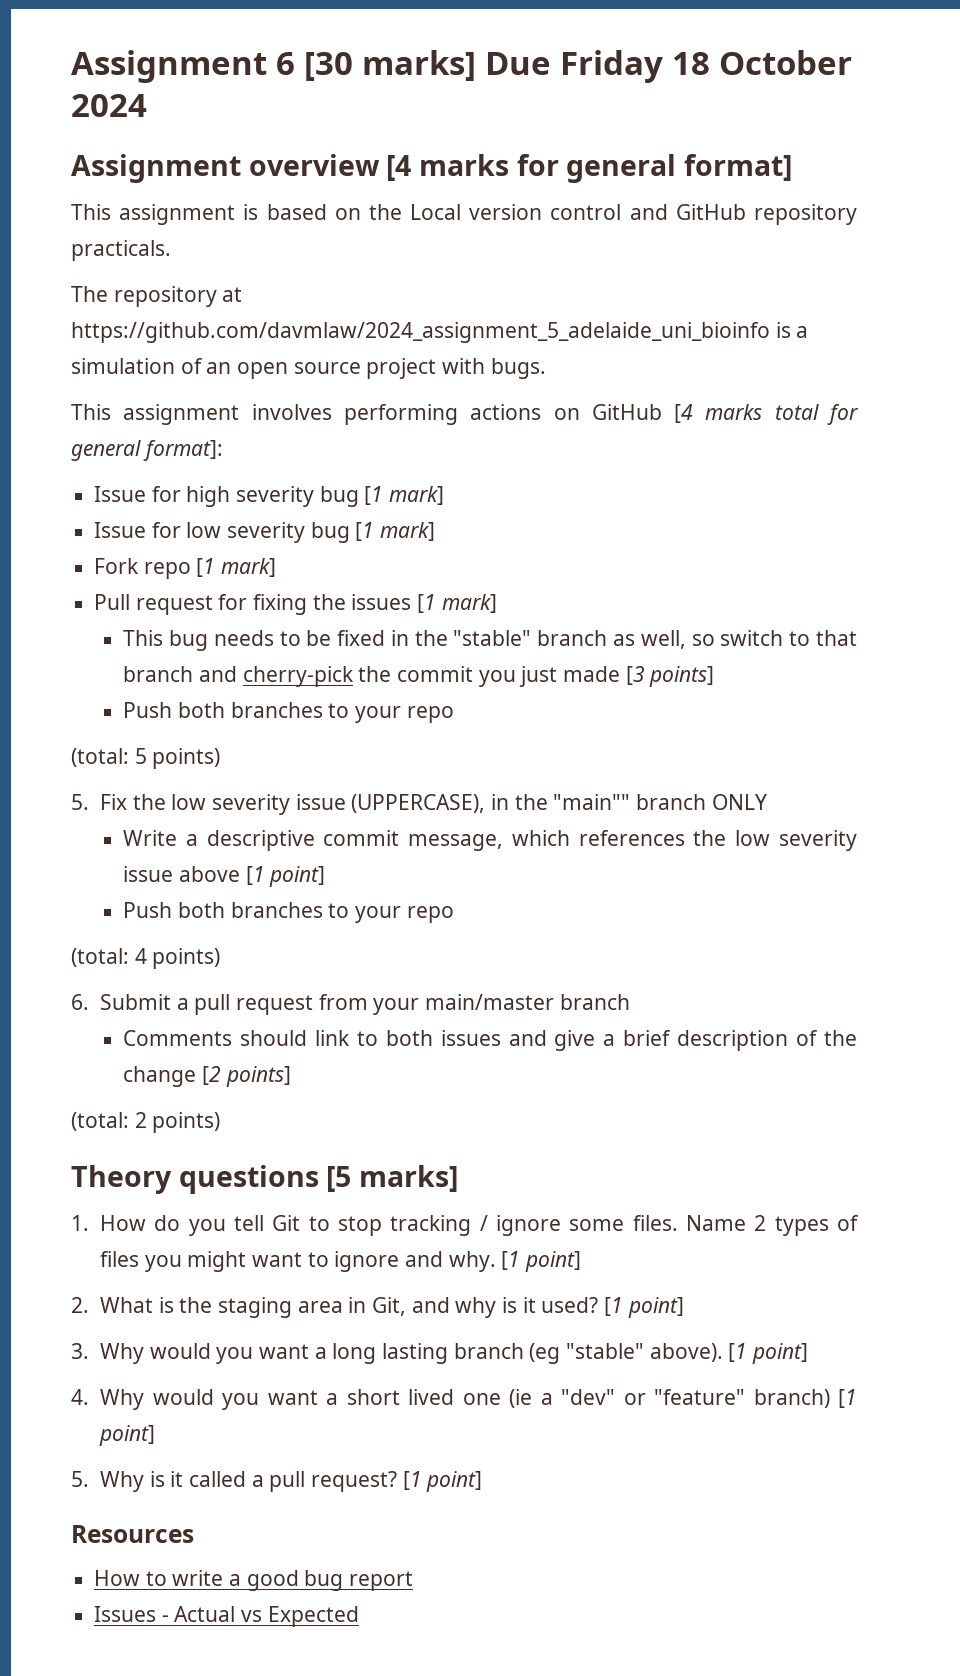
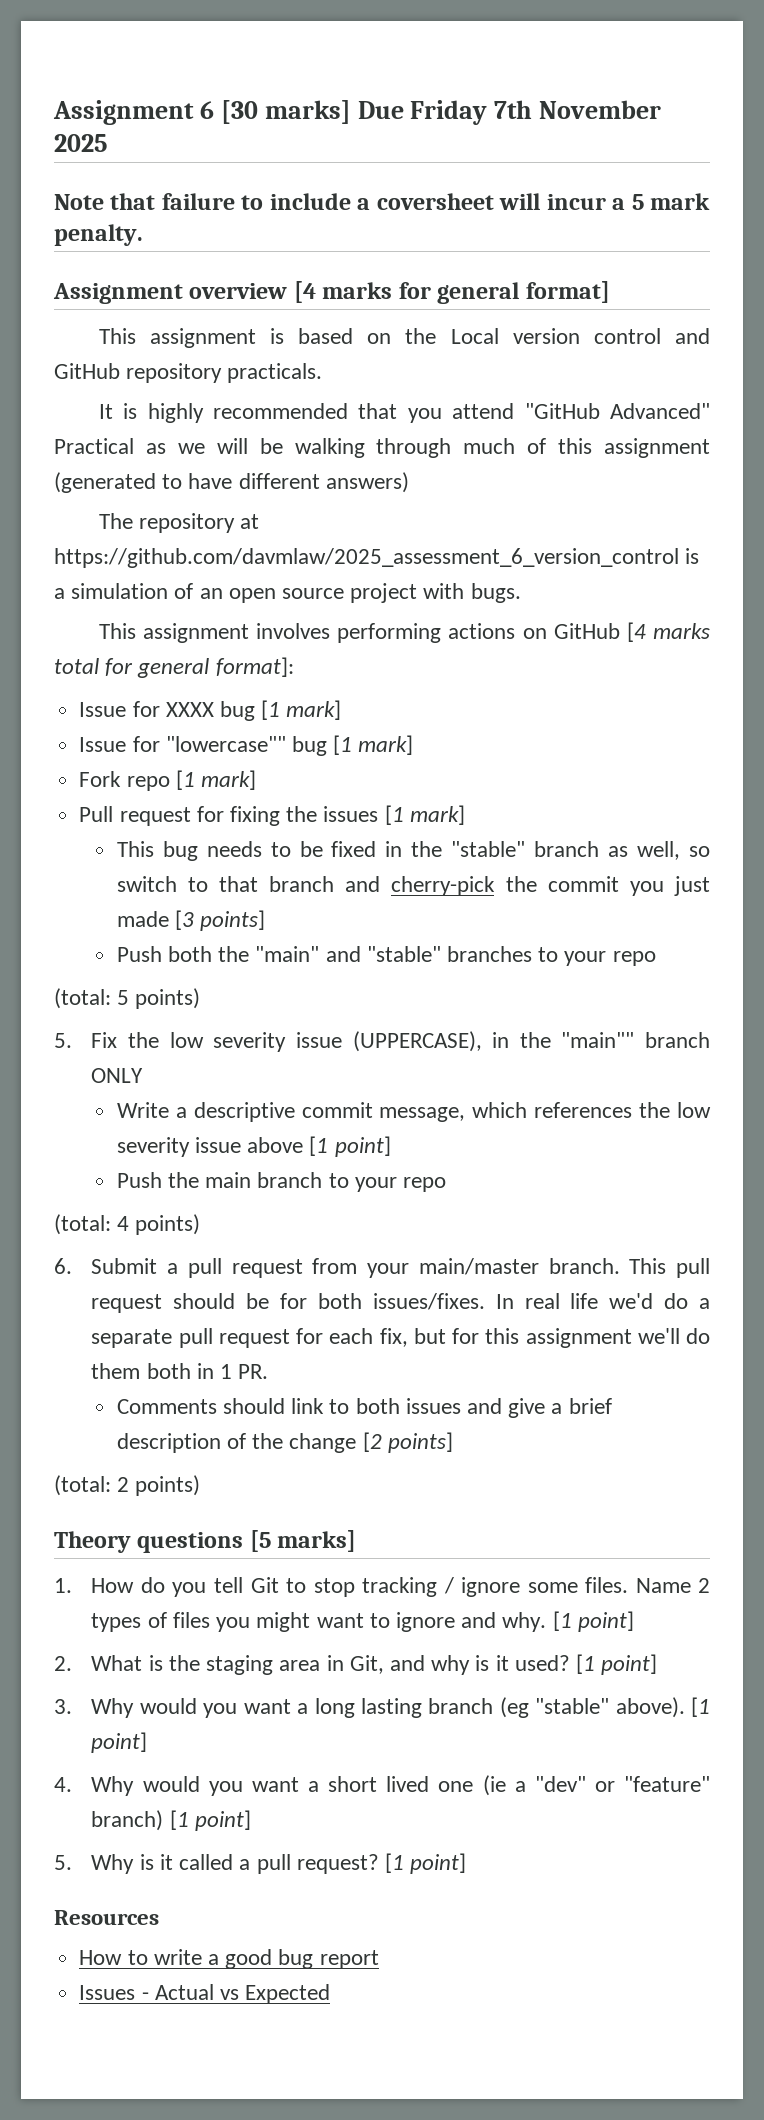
- Assignment 6 [30 marks] Due Friday 18 October 2024
+ Assignment 6 [30 marks] Due Friday 7th November 2025
+ Note that failure to include a coversheet will incur a 5 mark penalty.
+ It is highly recommended that you attend "GitHub Advanced" Practical as we will be walking through much of this assignment (generated to have different answers)
- The repository at https://github.com/davmlaw/2024_assignment_5_adelaide_uni_bioinfo is a simulation of an open source project with bugs.
+ The repository at https://github.com/davmlaw/2025_assessment_6_version_control is a simulation of an open source project with bugs.
- Issue for high severity bug [1 mark]
+ Issue for XXXX bug [1 mark]
- Issue for low severity bug [1 mark]
+ Issue for "lowercase"" bug [1 mark]
  This bug needs to be fixed in the "stable" branch as well, so switch to that branch and cherry-pick the commit you just made [3 points]
- Push both branches to your repo
+ Push both the "main" and "stable" branches to your repo
  Write a descriptive commit message, which references the low severity issue above [1 point]
- Push both branches to your repo
+ Push the main branch to your repo
- 6. Submit a pull request from your main/master branch
+ 6. Submit a pull request from your main/master branch. This pull request should be for both issues/fixes. In real life we'd do a separate pull request for each fix, but for this assignment we'll do them both in 1 PR.

